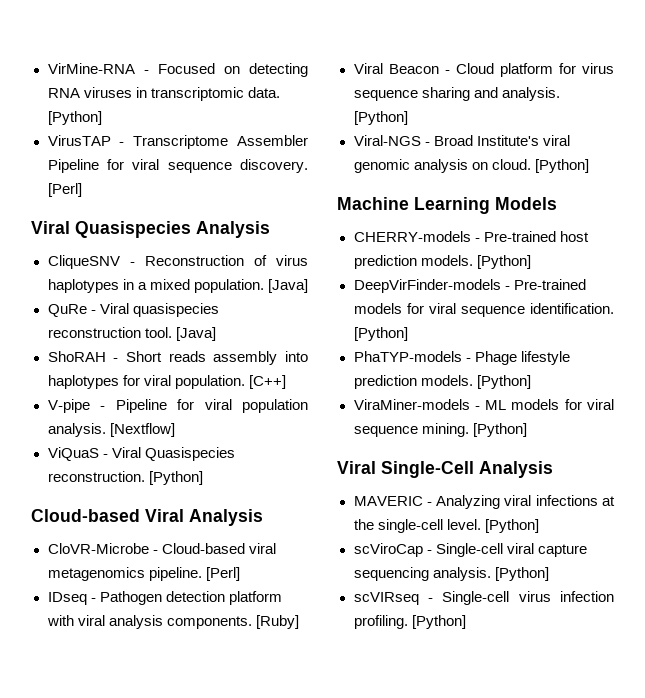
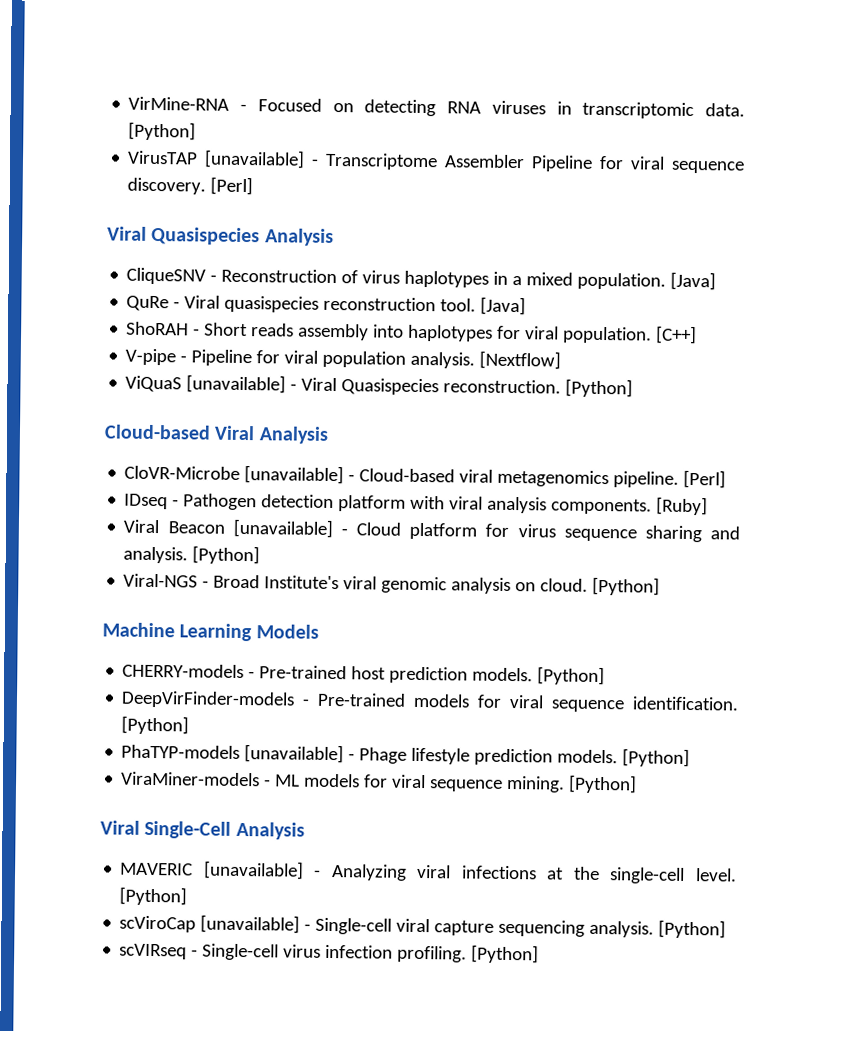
- VirusTAP - Transcriptome Assembler Pipeline for viral sequence discovery.
+ VirusTAP [unavailable] - Transcriptome Assembler Pipeline for viral sequence discovery.
- ViQuaS - Viral Quasispecies reconstruction.
+ ViQuaS [unavailable] - Viral Quasispecies reconstruction.
- CloVR-Microbe - Cloud-based viral metagenomics pipeline.
+ CloVR-Microbe [unavailable] - Cloud-based viral metagenomics pipeline.
- Viral Beacon - Cloud platform for virus sequence sharing and analysis.
+ Viral Beacon [unavailable] - Cloud platform for virus sequence sharing and analysis.
- PhaTYP-models - Phage lifestyle prediction models.
+ PhaTYP-models [unavailable] - Phage lifestyle prediction models.
- MAVERIC - Analyzing viral infections at the single-cell level.
+ MAVERIC [unavailable] - Analyzing viral infections at the single-cell level.
- scViroCap - Single-cell viral capture sequencing analysis.
+ scViroCap [unavailable] - Single-cell viral capture sequencing analysis.

